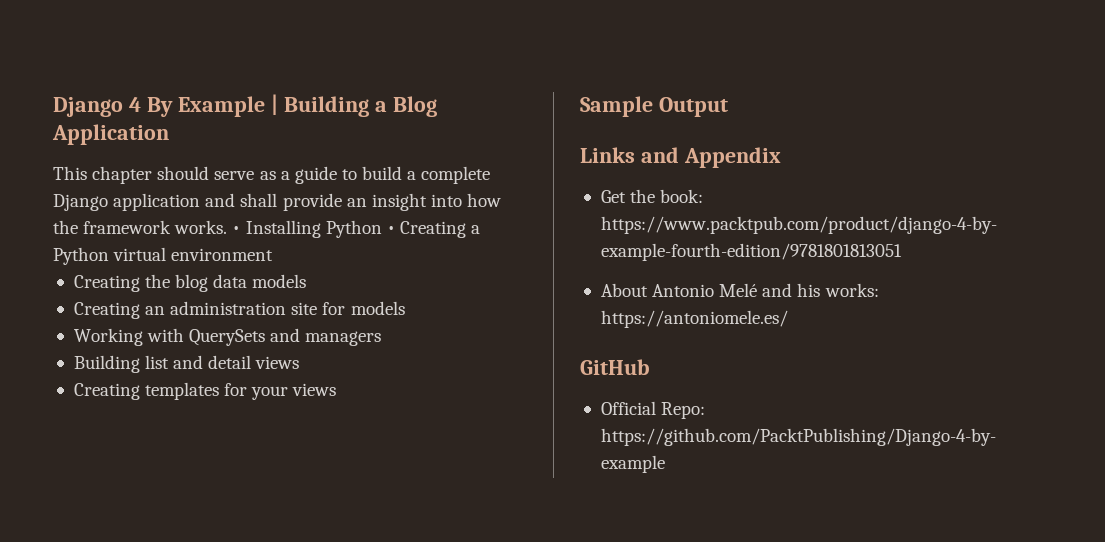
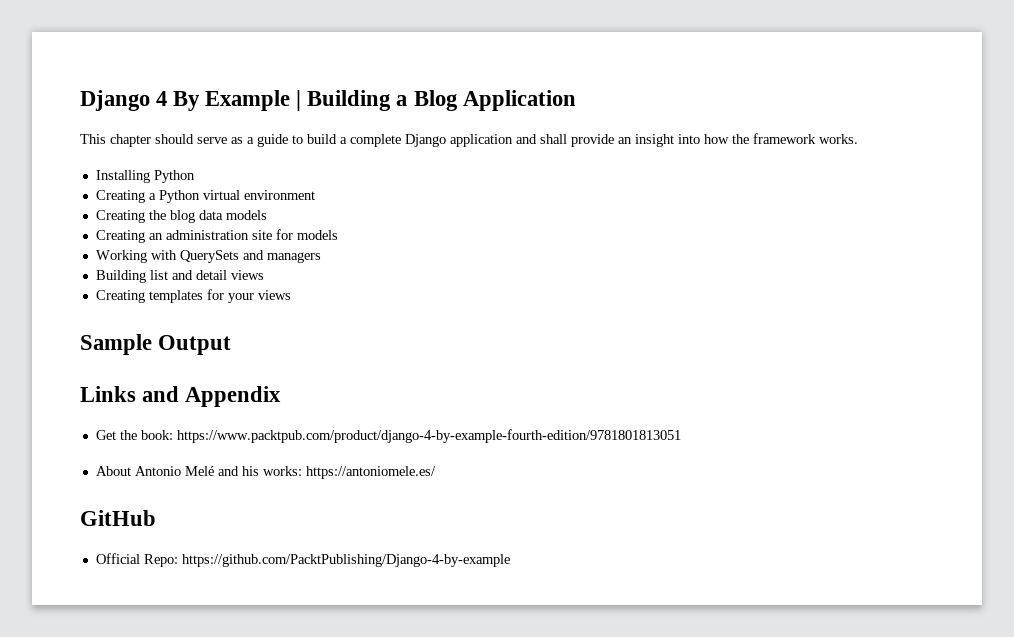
- This chapter should serve as a guide to build a complete Django application and shall provide an insight into how the framework works. • Installing Python • Creating a Python virtual environment
+ This chapter should serve as a guide to build a complete Django application and shall provide an insight into how the framework works.
+ Installing Python
+ Creating a Python virtual environment

